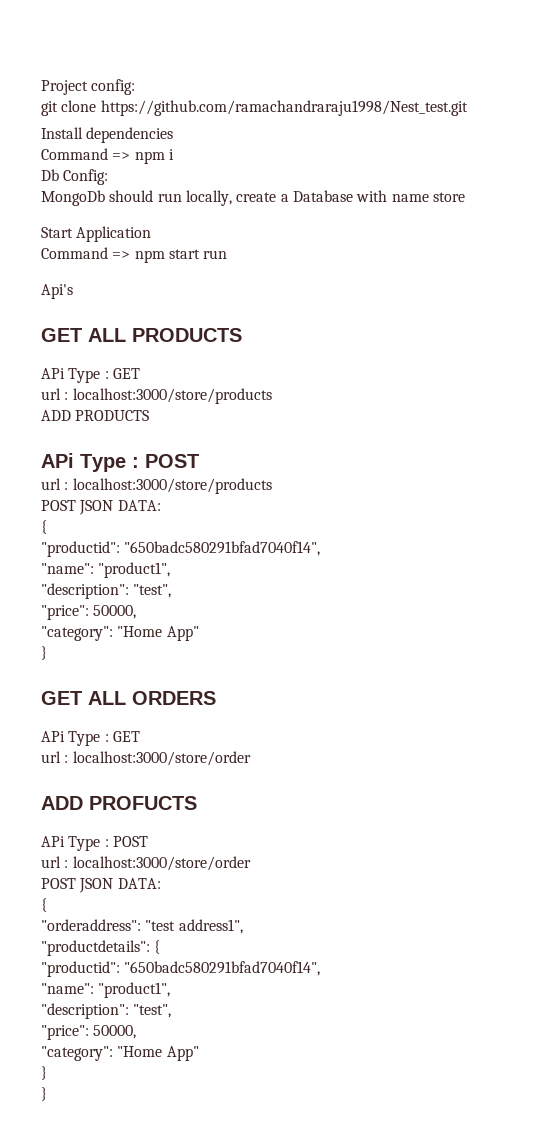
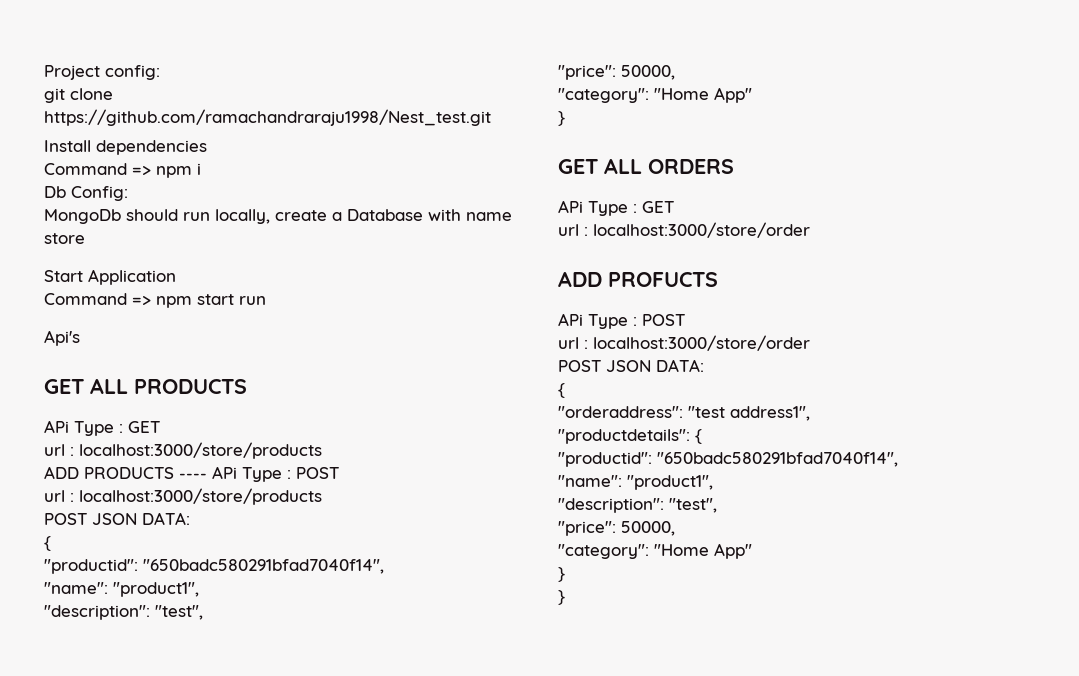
- ADD PRODUCTS
- APi Type : POST
+ ADD PRODUCTS ---- APi Type : POST

